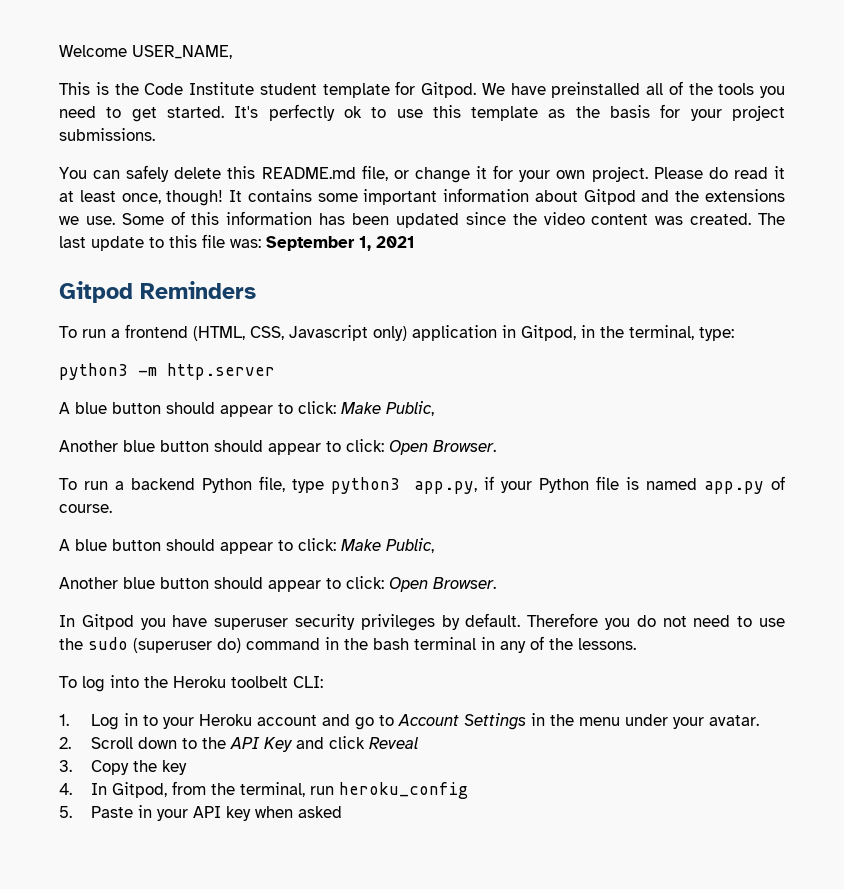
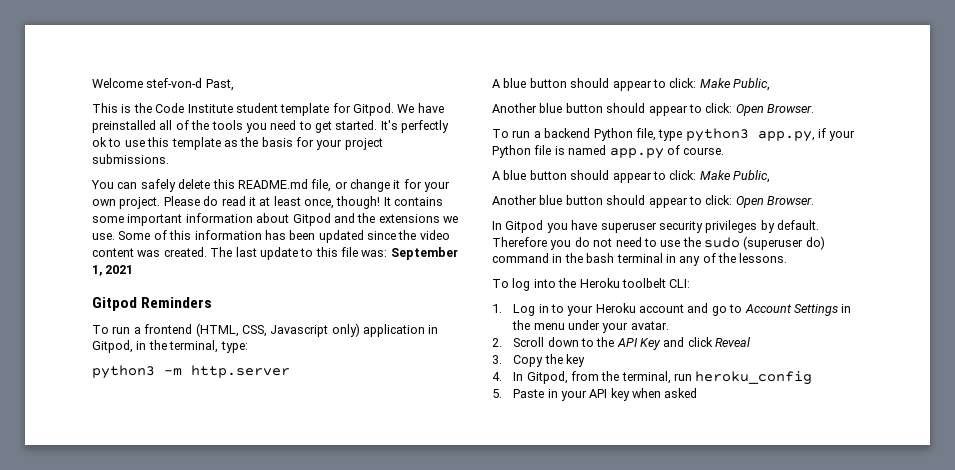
- Welcome USER_NAME,
+ Welcome stef-von-d Past,

